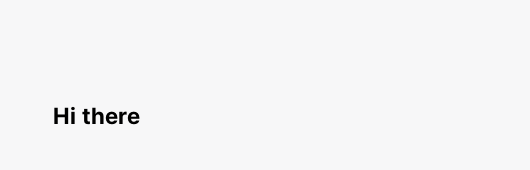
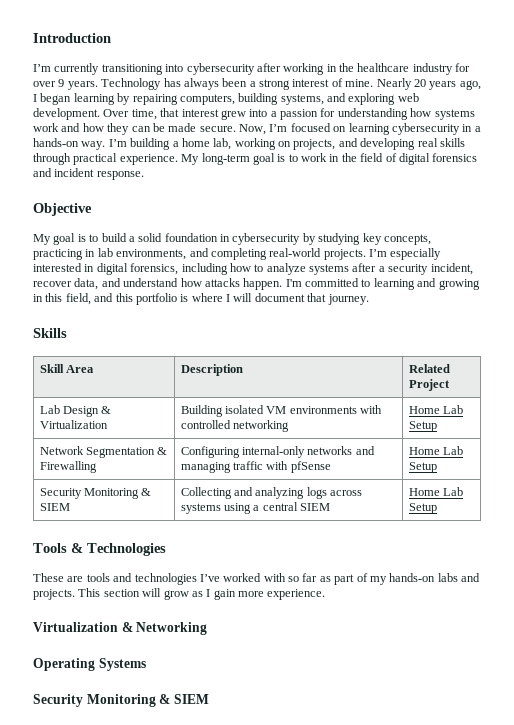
- Hi there
+ Introduction
+ I’m currently transitioning into cybersecurity after working in the healthcare industry for over 9 years. Technology has always been a strong interest of mine. Nearly 20 years ago, I began learning by repairing computers, building systems, and exploring web development. Over time, that interest grew into a passion for understanding how systems work and how they can be made secure. Now, I’m focused on learning cybersecurity in a hands-on way. I’m building a home lab, working on projects, and developing real skills through practical experience. My long-term goal is to work in the field of digital forensics and incident response.
+ Objective
+ My goal is to build a solid foundation in cybersecurity by studying key concepts, practicing in lab environments, and completing real-world projects. I’m especially interested in digital forensics, including how to analyze systems after a security incident, recover data, and understand how attacks happen. I'm committed to learning and growing in this field, and this portfolio is where I will document that journey.
+ Skills
+ Skill Area | Description | Related Project
+ Lab Design & Virtualization | Building isolated VM environments with controlled networking | Home Lab Setup
+ Network Segmentation & Firewalling | Configuring internal-only networks and managing traffic with pfSense | Home Lab Setup
+ Security Monitoring & SIEM | Collecting and analyzing logs across systems using a central SIEM | Home Lab Setup
+ Tools & Technologies
+ These are tools and technologies I’ve worked with so far as part of my hands-on labs and projects. This section will grow as I gain more experience.
+ Virtualization & Networking
+ Operating Systems
+ Security Monitoring & SIEM

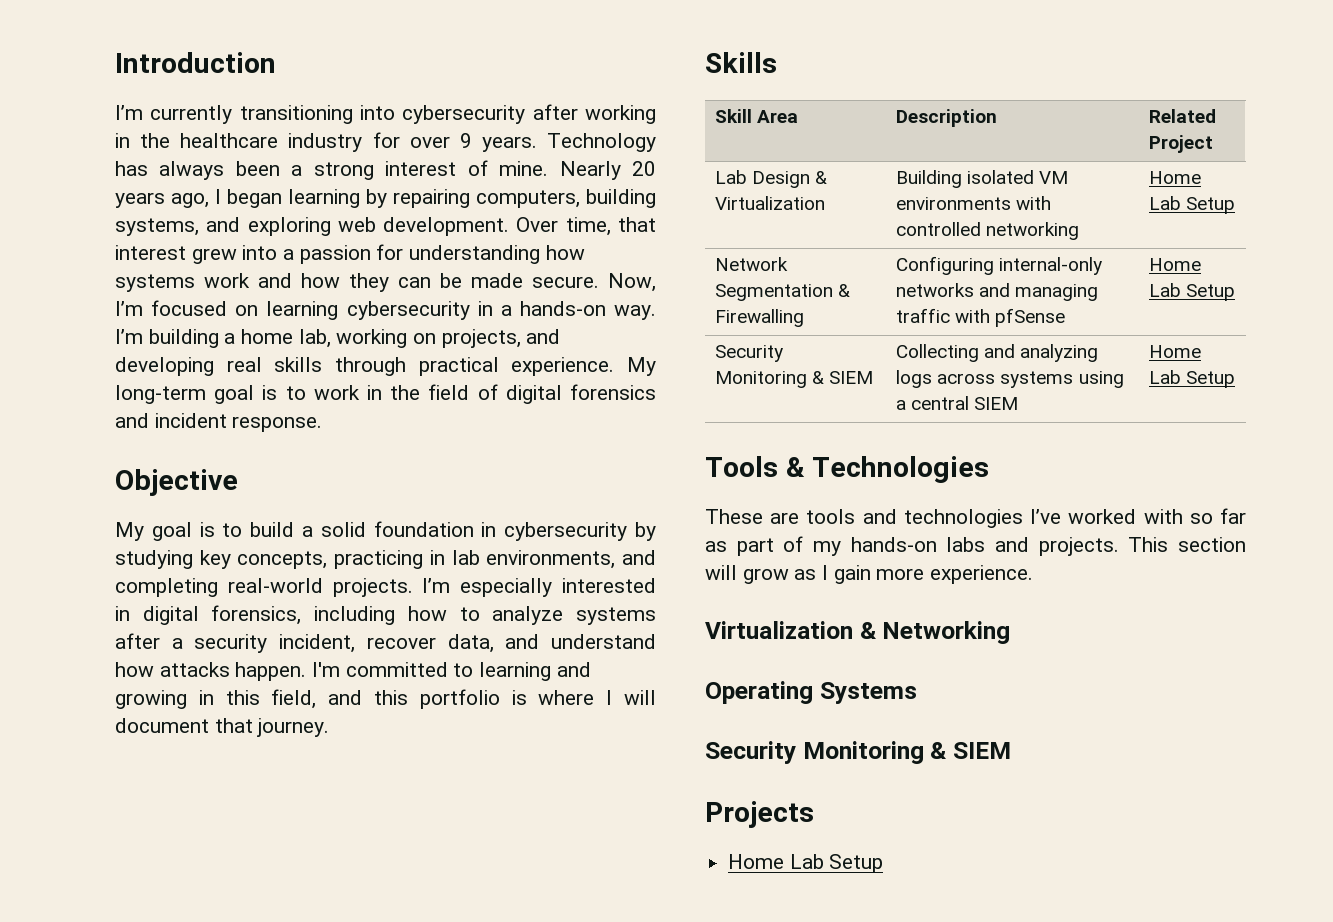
+ Projects
+ Home Lab Setup

